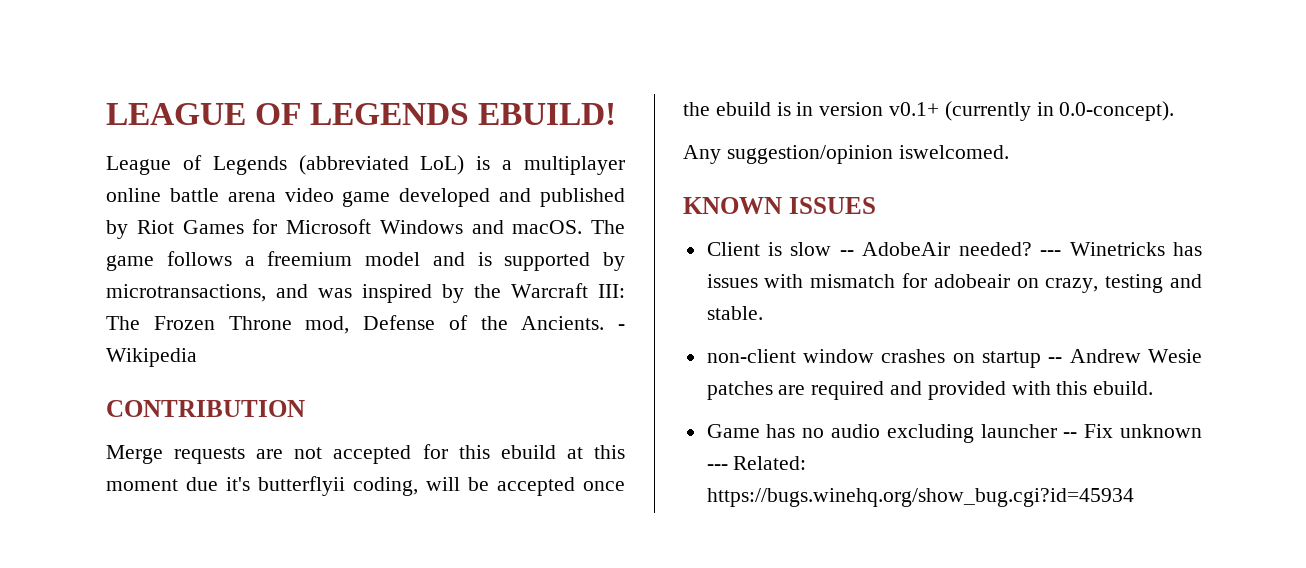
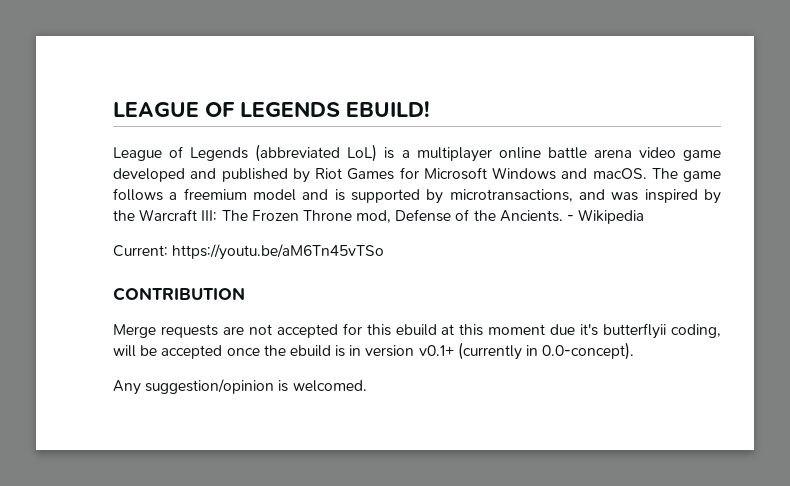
+ Current: https://youtu.be/aM6Tn45vTSo
- Any suggestion/opinion iswelcomed.
- KNOWN ISSUES
- Client is slow -- AdobeAir needed? --- Winetricks has issues with mismatch for adobeair on crazy, testing and stable.
- non-client window crashes on startup -- Andrew Wesie patches are required and provided with this ebuild.
- Game has no audio excluding launcher -- Fix unknown --- Related: https://bugs.winehq.org/show_bug.cgi?id=45934
+ Any suggestion/opinion is welcomed.

